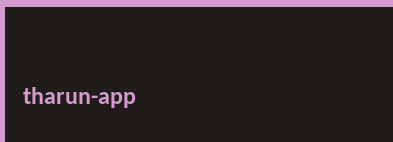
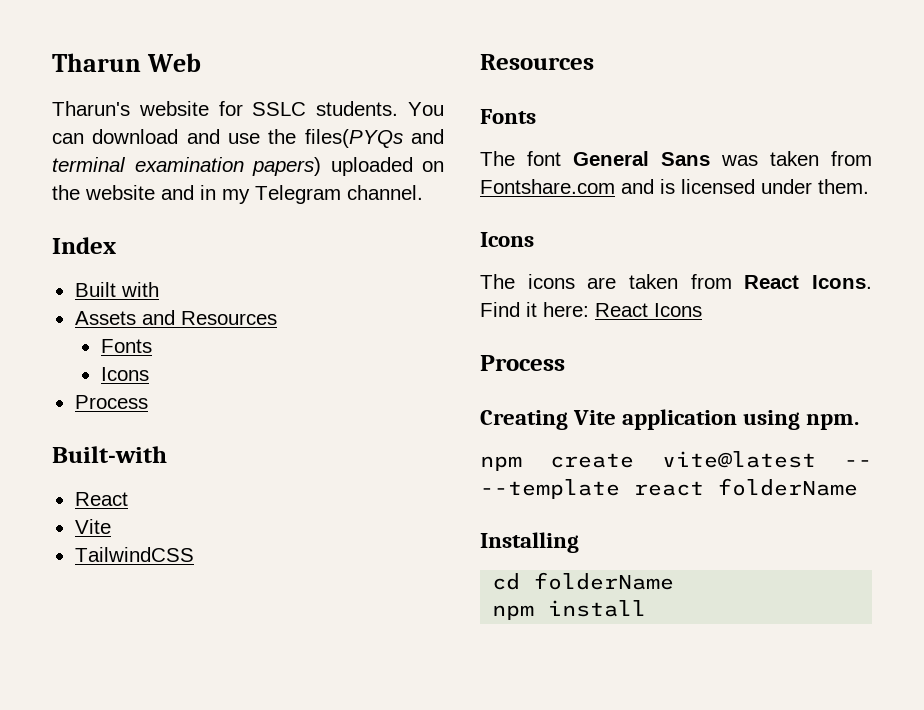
- tharun-app
+ Tharun Web
+ Tharun's website for SSLC students. You can download and use the files(PYQs and terminal examination papers) uploaded on the website and in my Telegram channel.
+ Index
+ Built with
+ Assets and Resources
+ Fonts
+ Icons
+ Process
+ Built-with
+ React
+ Vite
+ TailwindCSS
+ Resources
+ Fonts
+ The font General Sans was taken from Fontshare.com and is licensed under them.
+ Icons
+ The icons are taken from React Icons. Find it here: React Icons
+ Process
+ Creating Vite application using npm.
+ npm create vite@latest -- --template react folderName
+ Installing
+ cd folderName
+ npm install

